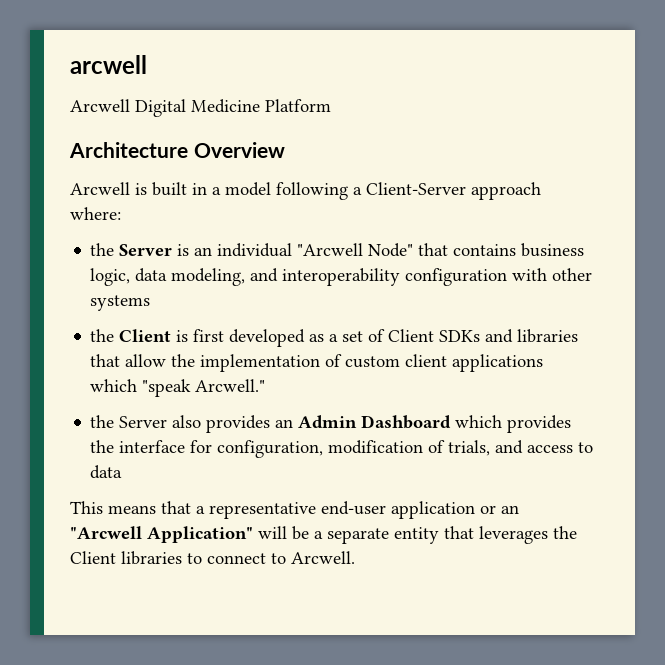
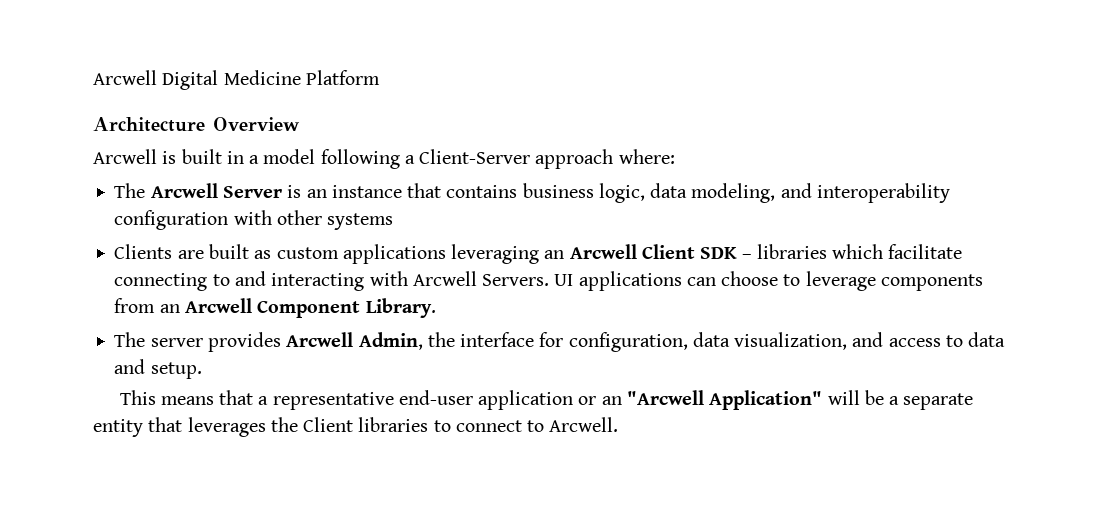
- arcwell
- the Server is an individual "Arcwell Node" that contains business logic, data modeling, and interoperability configuration with other systems
+ The Arcwell Server is an instance that contains business logic, data modeling, and interoperability configuration with other systems
- the Client is first developed as a set of Client SDKs and libraries that allow the implementation of custom client applications which "speak Arcwell."
- the Server also provides an Admin Dashboard which provides the interface for configuration, modification of trials, and access to data
+ Clients are built as custom applications leveraging an Arcwell Client SDK – libraries which facilitate connecting to and interacting with Arcwell Servers. UI applications can choose to leverage components from an Arcwell Component Library.
+ The server provides Arcwell Admin, the interface for configuration, data visualization, and access to data and setup.

